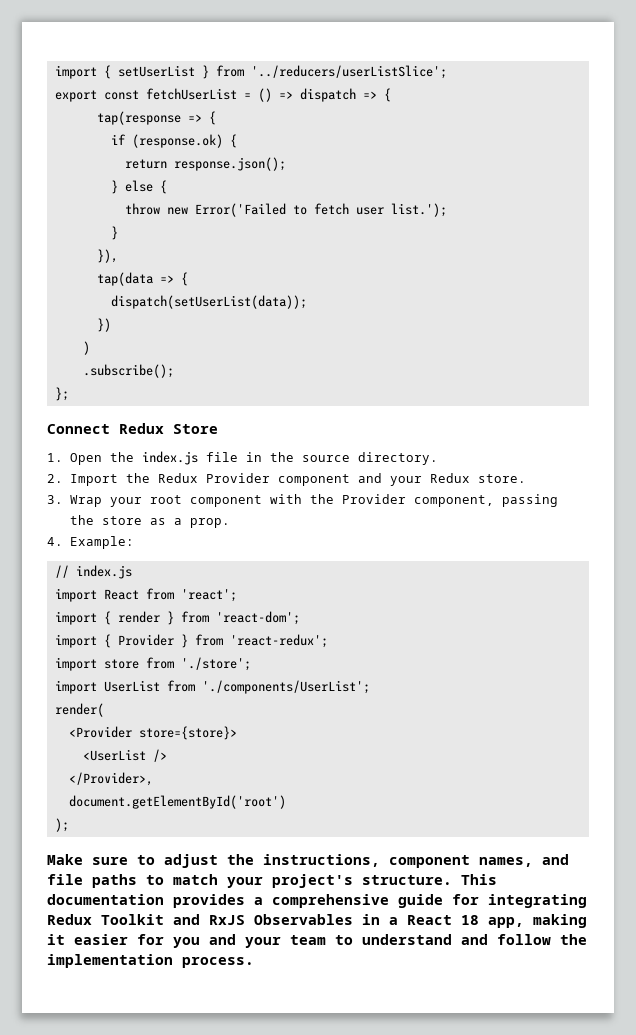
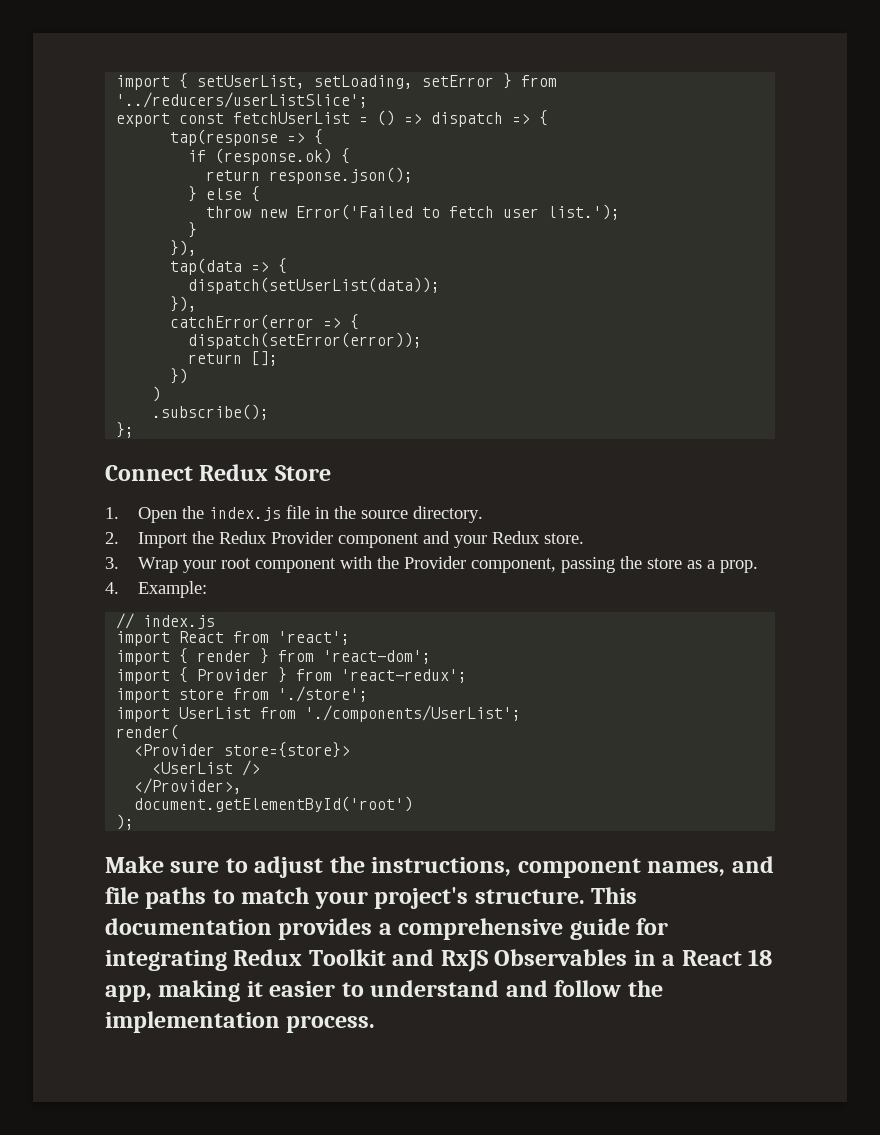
- import { setUserList } from '../reducers/userListSlice';
+ import { setUserList, setLoading, setError } from '../reducers/userListSlice';
  dispatch(setUserList(data));
+ }),
+ catchError(error => {
+ dispatch(setError(error));
+ return [];
- This documentation provides a comprehensive guide for integrating Redux Toolkit and RxJS Observables in a React 18 app, making it easier for you and your team to understand and follow the implementation process.
+ This documentation provides a comprehensive guide for integrating Redux Toolkit and RxJS Observables in a React 18 app, making it easier to understand and follow the implementation process.

